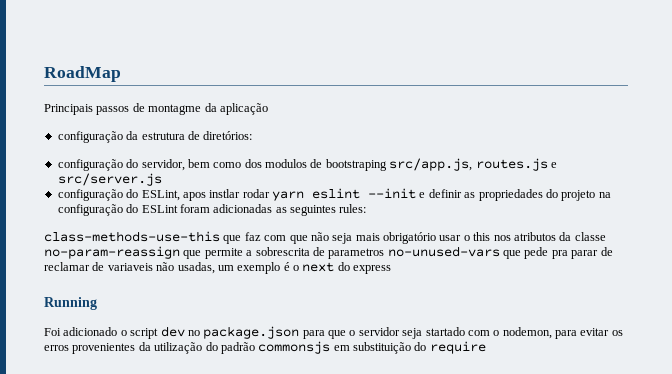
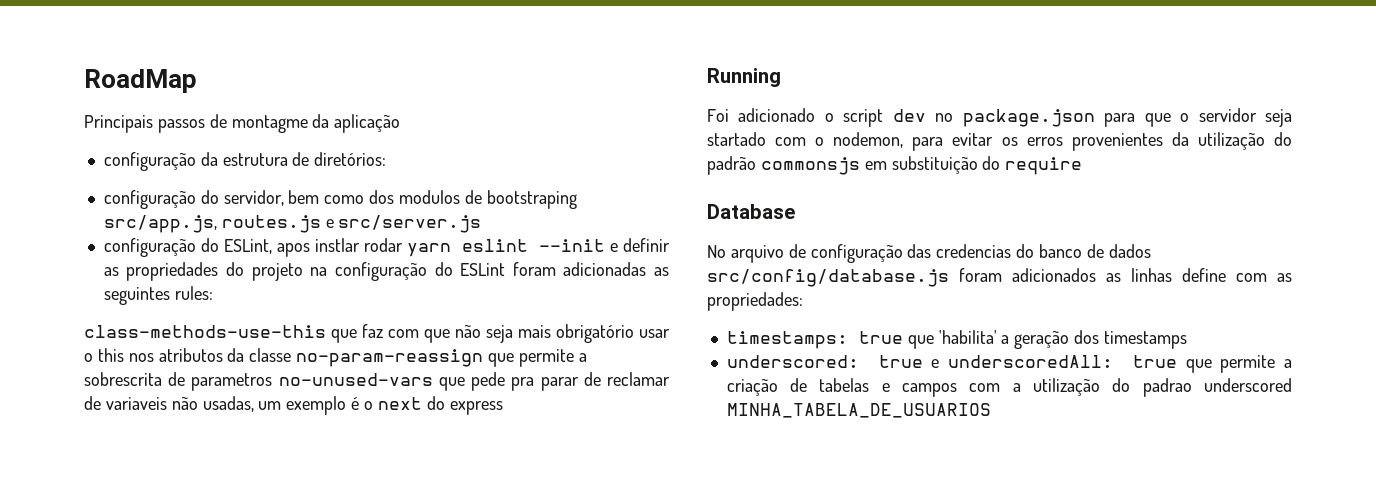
+ Database
+ No arquivo de configuração das credencias do banco de dados src/config/database.js foram adicionados as linhas define com as propriedades:
+ timestamps: true que 'habilita' a geração dos timestamps
+ underscored: true e underscoredAll: true que permite a criação de tabelas e campos com a utilização do padrao underscored MINHA_TABELA_DE_USUARIOS

